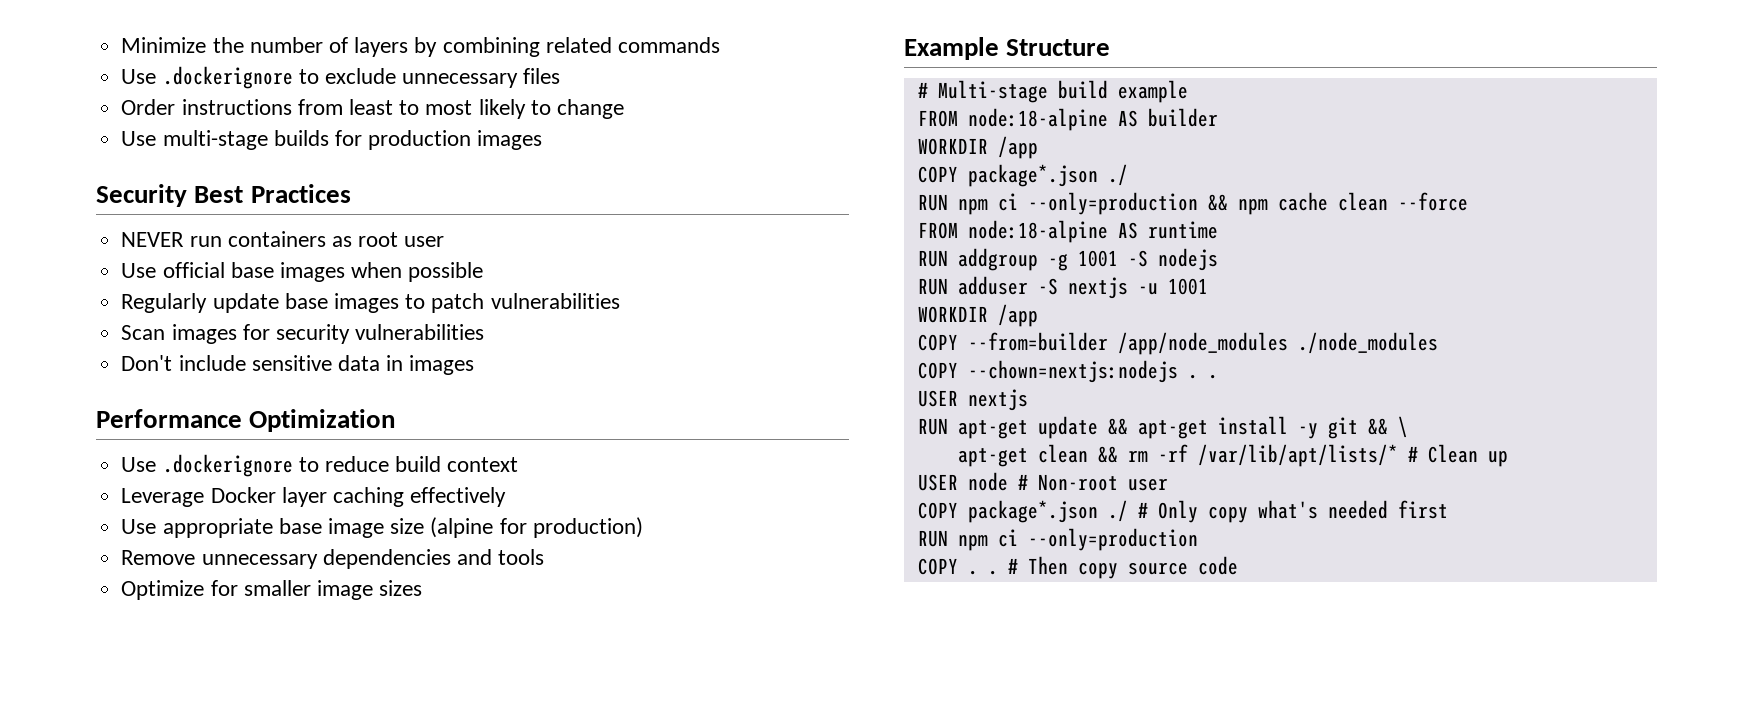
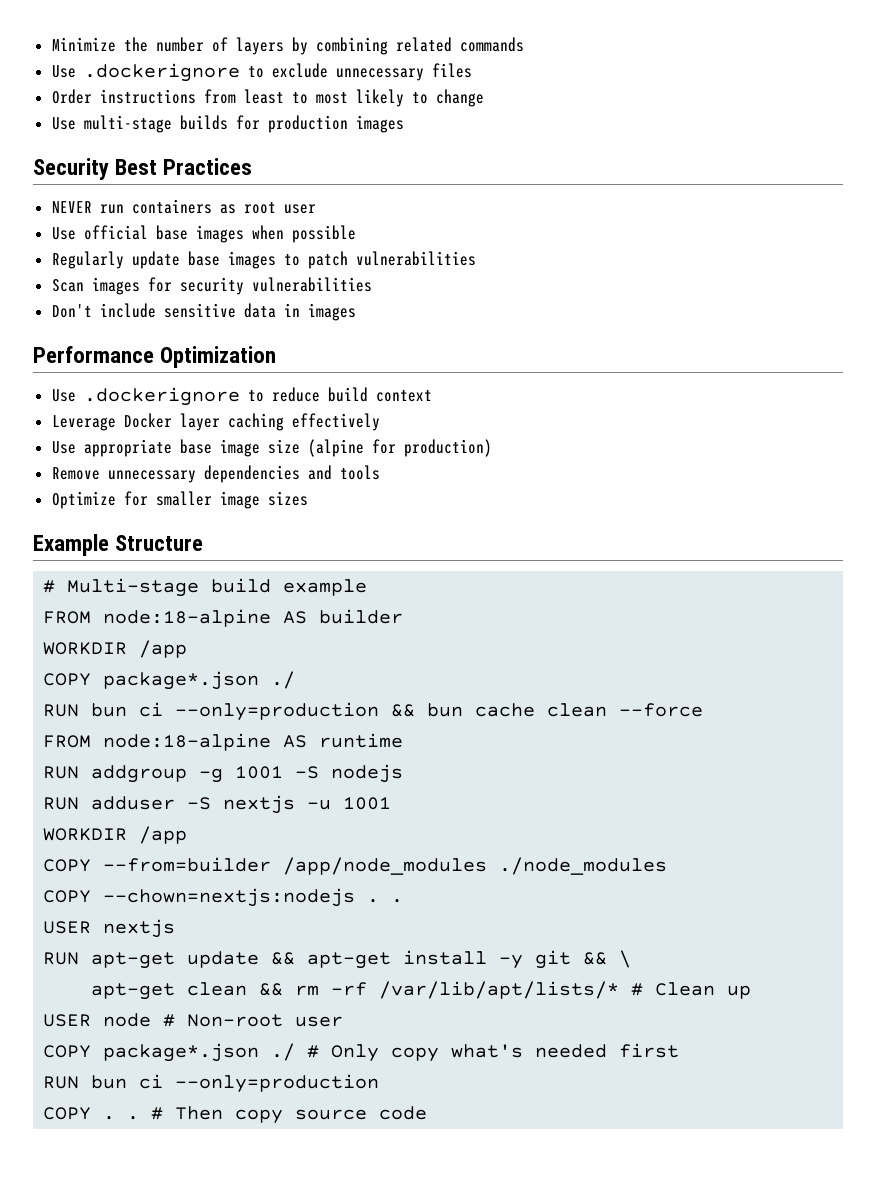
- RUN npm ci --only=production && npm cache clean --force
+ RUN bun ci --only=production && bun cache clean --force
  COPY package*.json ./ # Only copy what's needed first
- RUN npm ci --only=production
+ RUN bun ci --only=production

